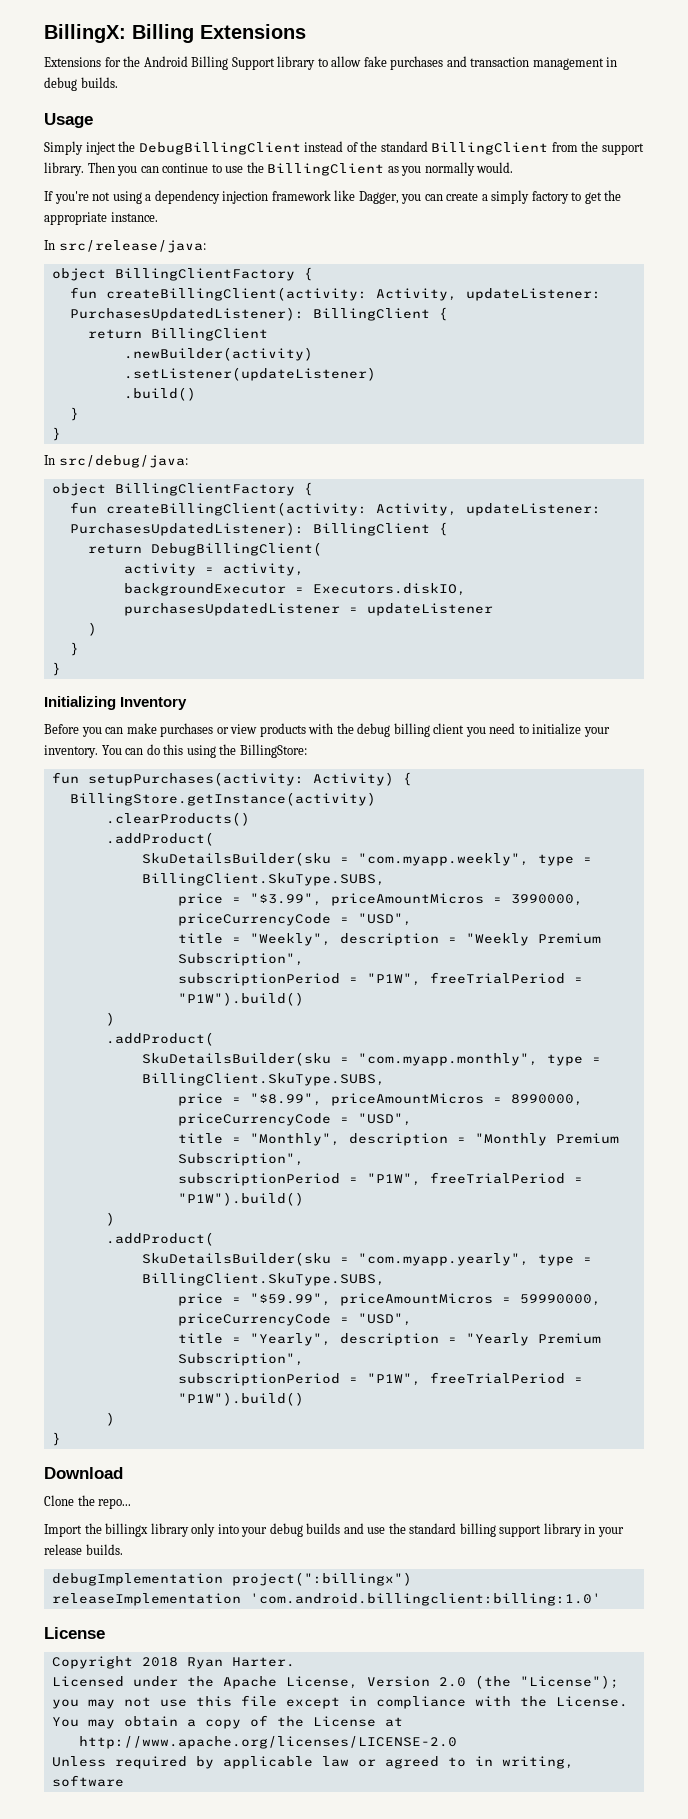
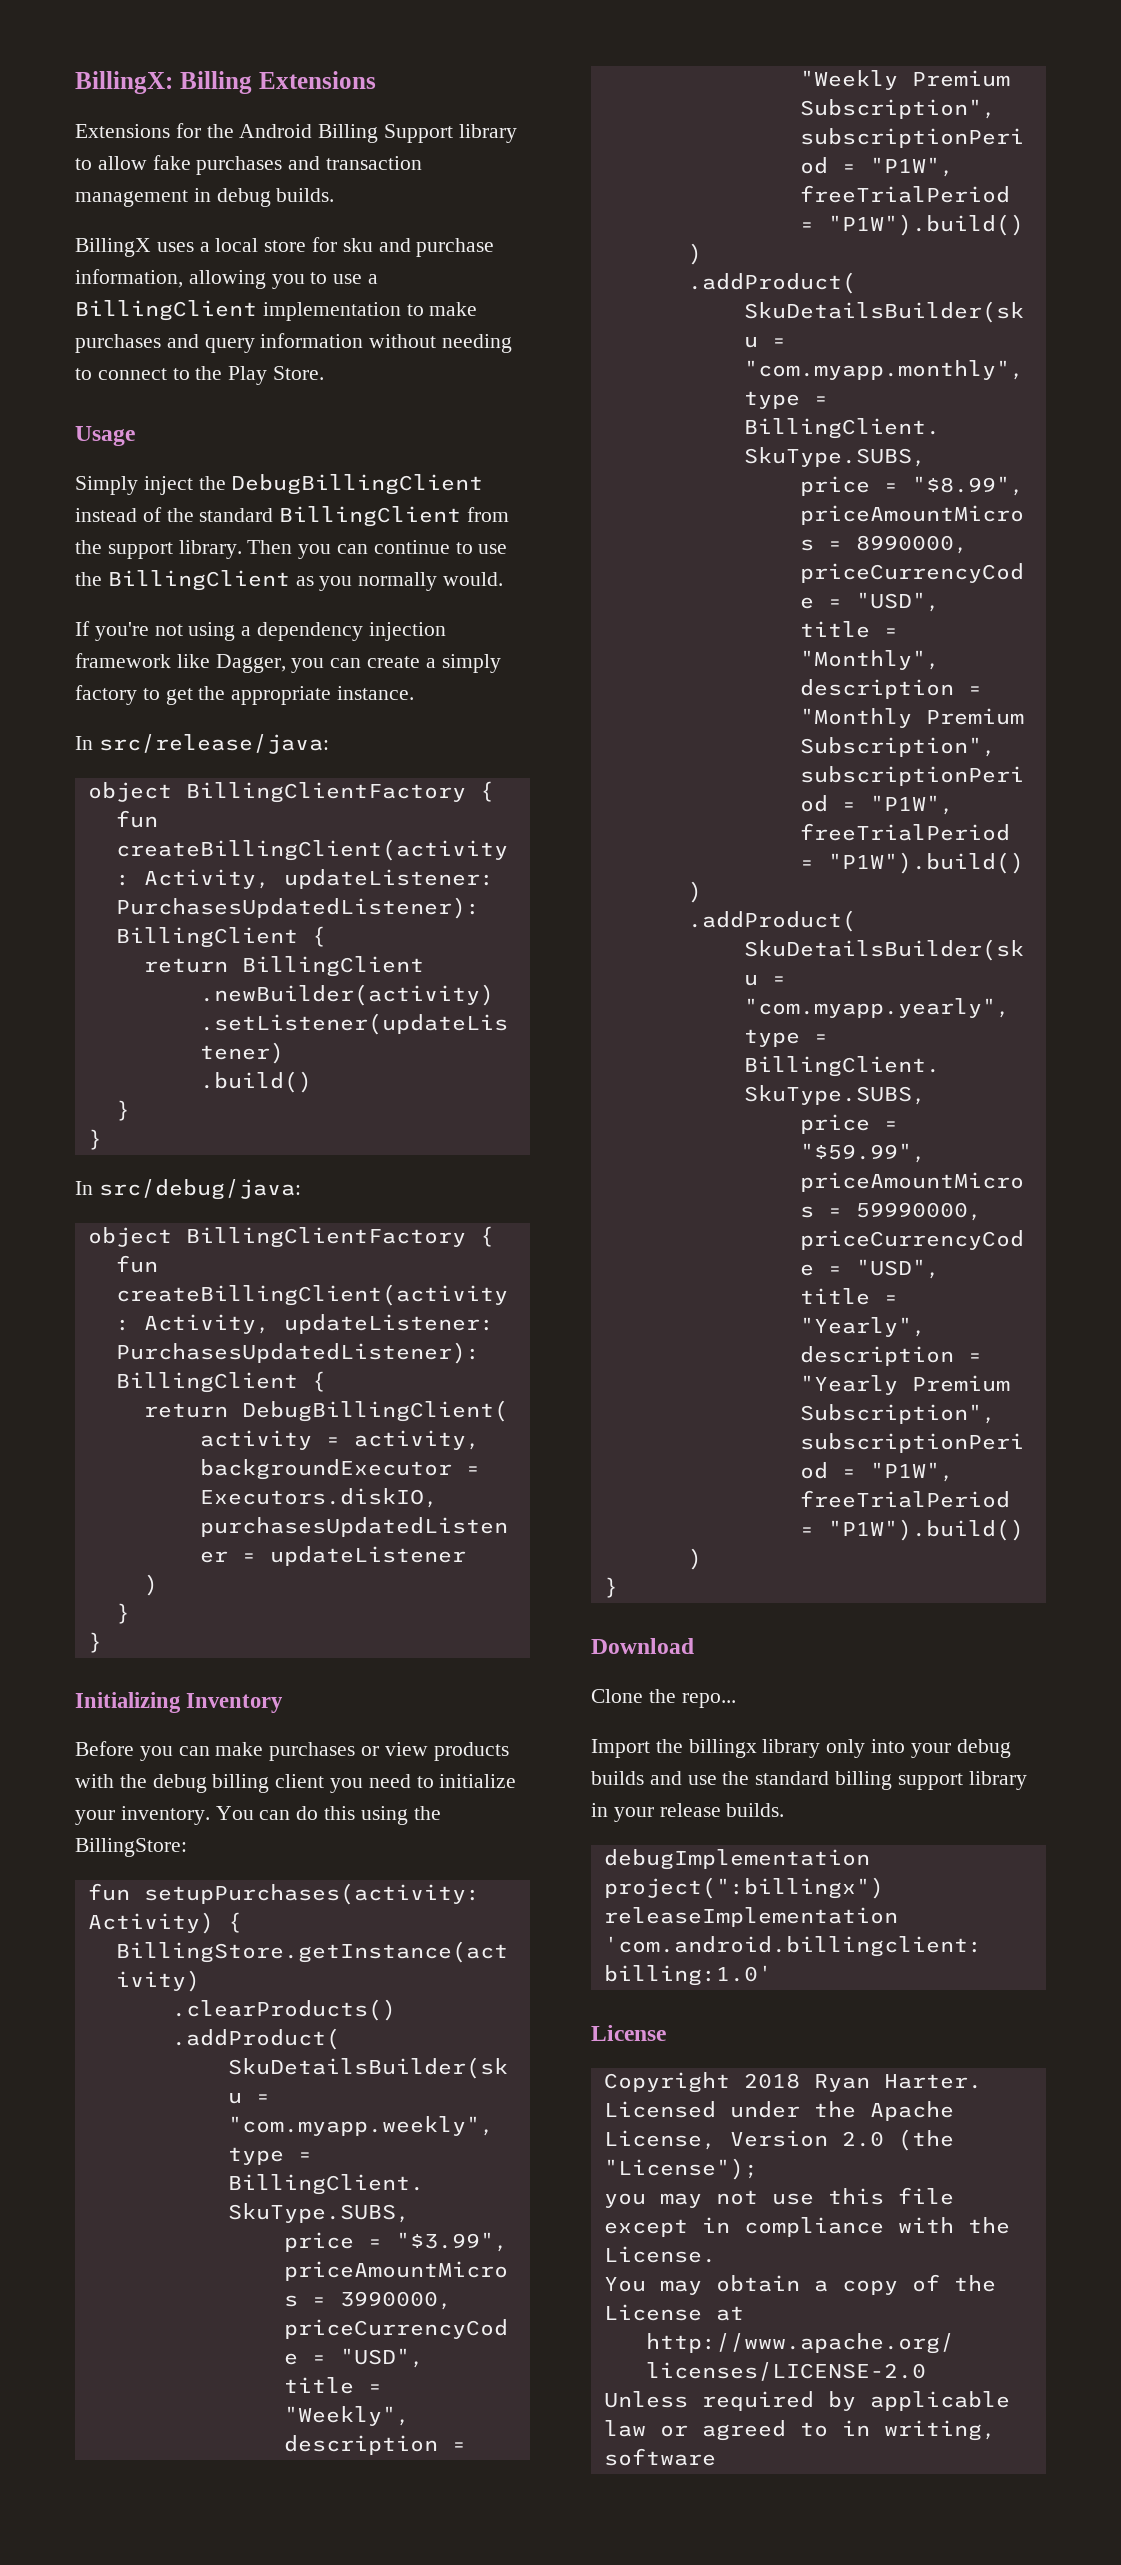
+ BillingX uses a local store for sku and purchase information, allowing you to use a BillingClient implementation to make purchases and query information without needing to connect to the Play Store.

